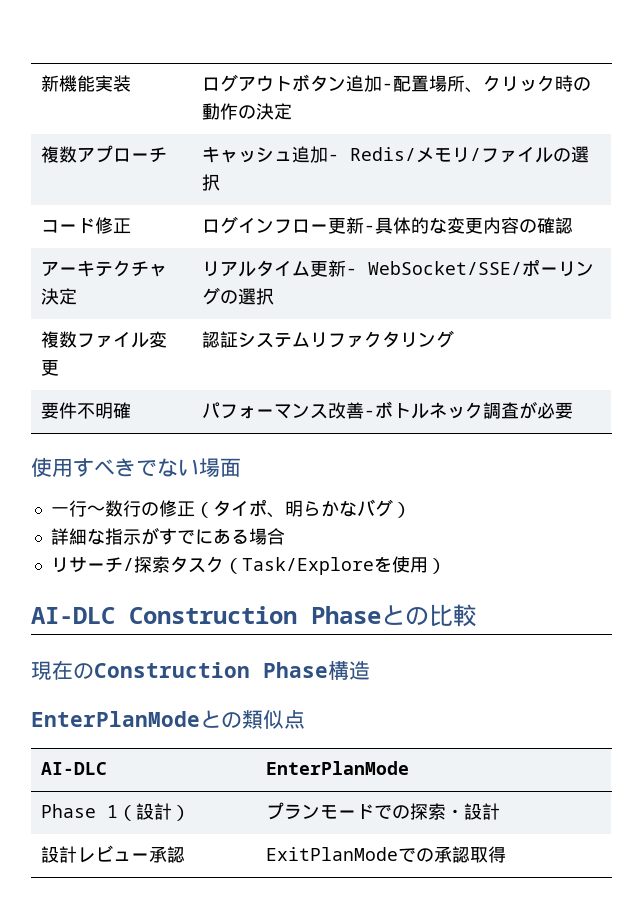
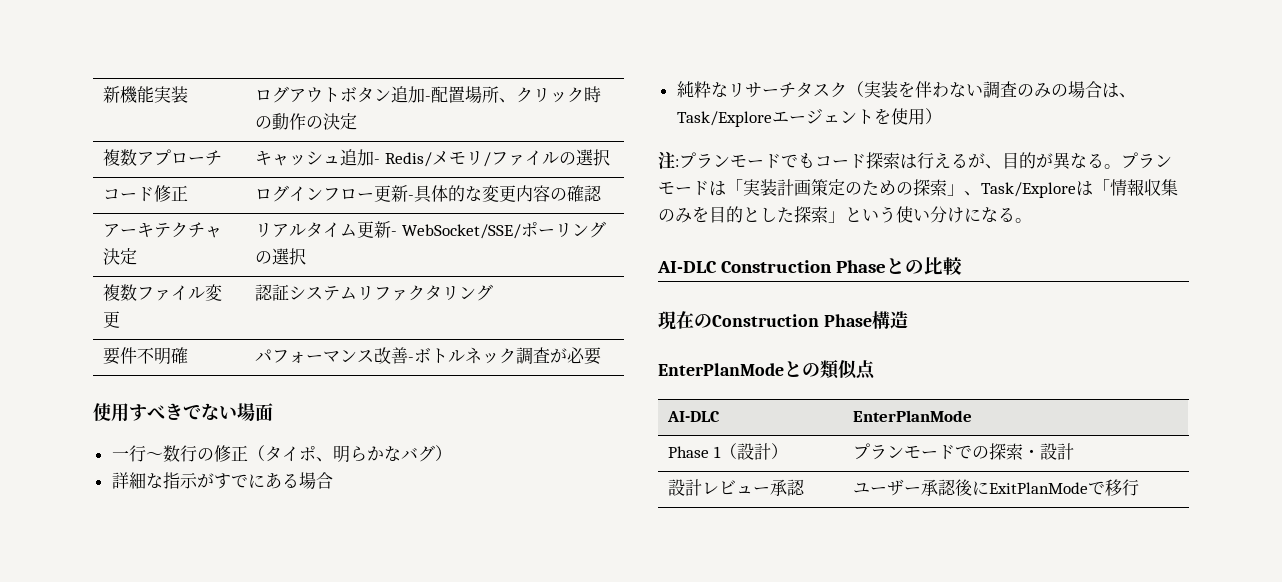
- リサーチ/探索タスク（Task/Exploreを使用）
+ 純粋なリサーチタスク（実装を伴わない調査のみの場合は、Task/Exploreエージェントを使用）
+ 注:プランモードでもコード探索は行えるが、目的が異なる。プランモードは「実装計画策定のための探索」、Task/Exploreは「情報収集のみを目的とした探索」という使い分けになる。
- 設計レビュー承認 | ExitPlanModeでの承認取得
+ 設計レビュー承認 | ユーザー承認後にExitPlanModeで移行

